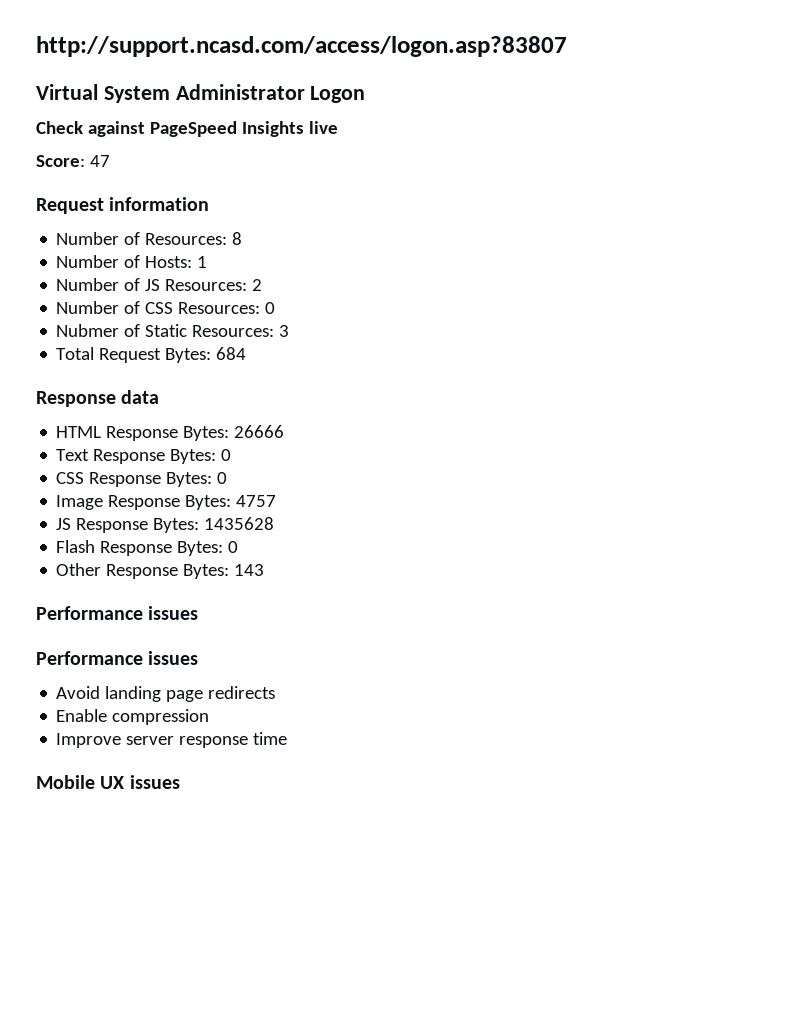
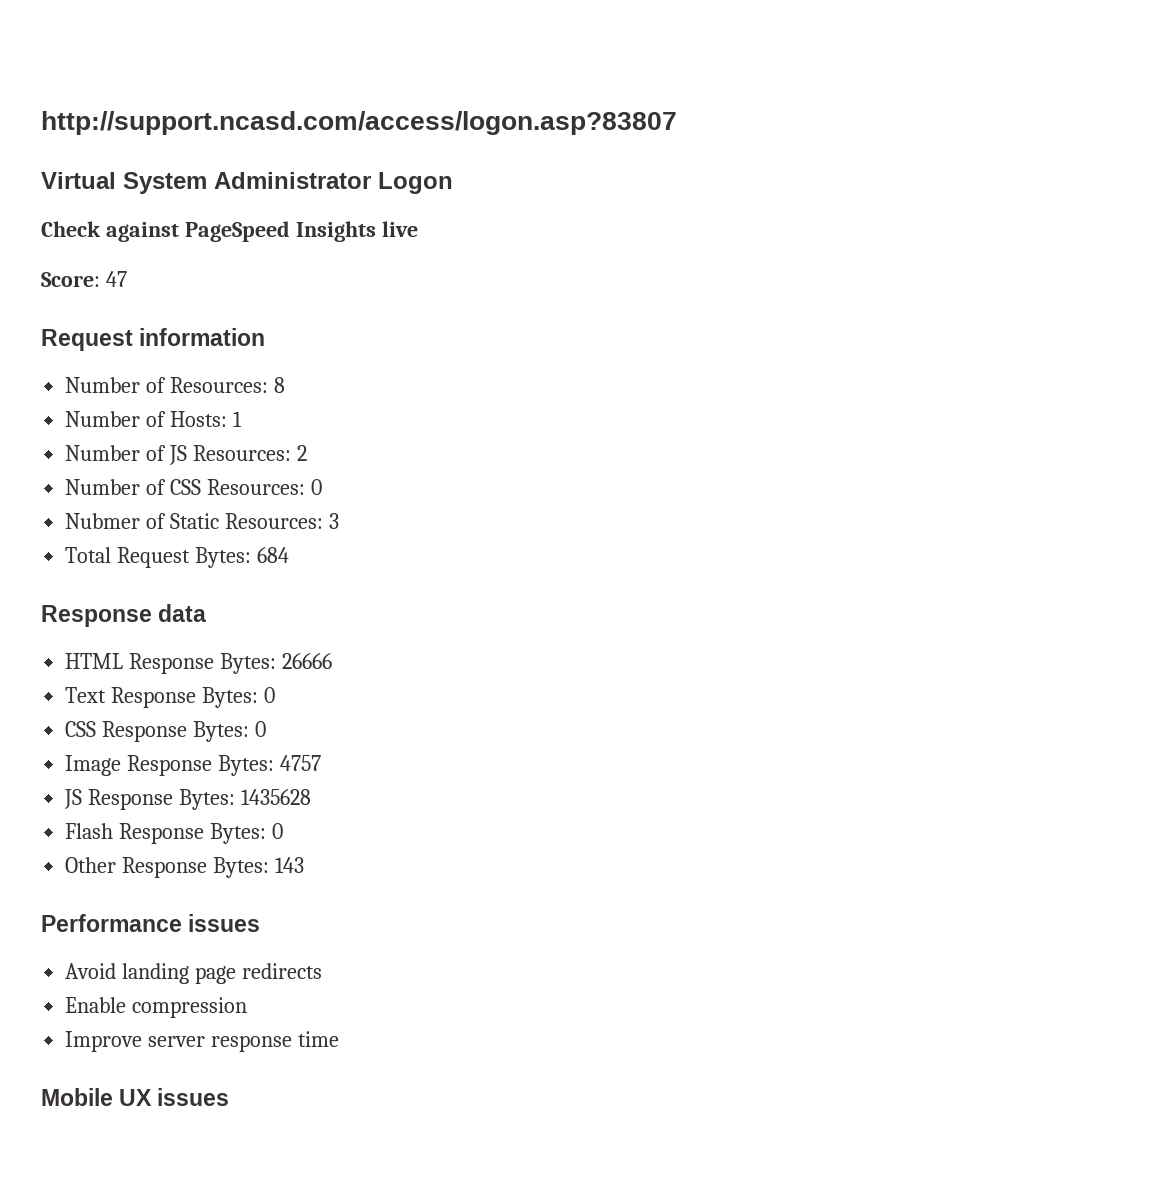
  Other Response Bytes: 143
- Performance issues

